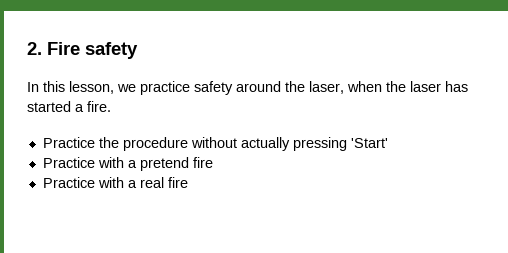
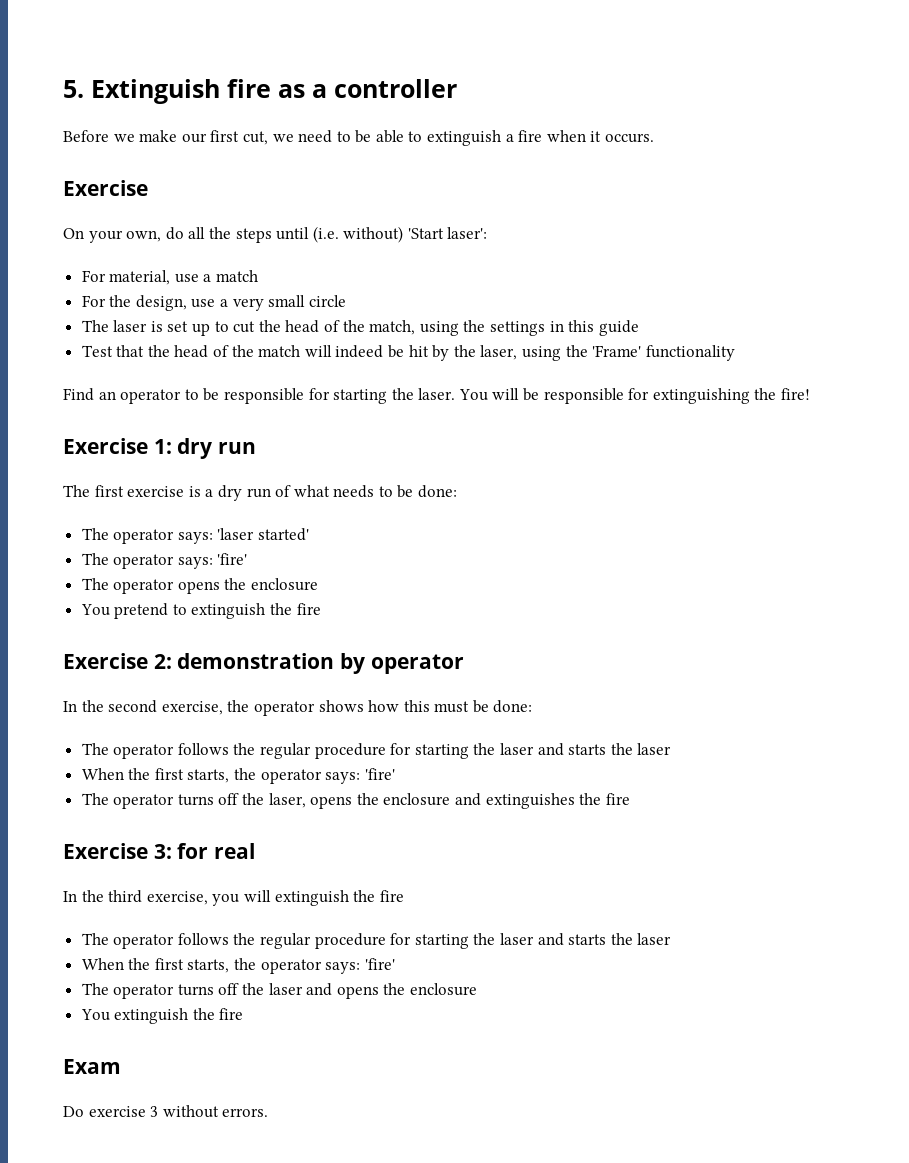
- 2. Fire safety
- In this lesson, we practice safety around the laser, when the laser has started a fire.
- Practice the procedure without actually pressing 'Start'
- Practice with a pretend fire
- Practice with a real fire
+ 5. Extinguish fire as a controller
+ Before we make our first cut, we need to be able to extinguish a fire when it occurs.
+ Exercise
+ On your own, do all the steps until (i.e. without) 'Start laser':
+ For material, use a match
+ For the design, use a very small circle
+ The laser is set up to cut the head of the match, using the settings in this guide
+ Test that the head of the match will indeed be hit by the laser, using the 'Frame' functionality
+ Find an operator to be responsible for starting the laser. You will be responsible for extinguishing the fire!
+ Exercise 1: dry run
+ The first exercise is a dry run of what needs to be done:
+ The operator says: 'laser started'
+ The operator says: 'fire'
+ The operator opens the enclosure
+ You pretend to extinguish the fire
+ Exercise 2: demonstration by operator
+ In the second exercise, the operator shows how this must be done:
+ The operator follows the regular procedure for starting the laser and starts the laser
+ When the first starts, the operator says: 'fire'
+ The operator turns off the laser, opens the enclosure and extinguishes the fire
+ Exercise 3: for real
+ In the third exercise, you will extinguish the fire
+ The operator follows the regular procedure for starting the laser and starts the laser
+ When the first starts, the operator says: 'fire'
+ The operator turns off the laser and opens the enclosure
+ You extinguish the fire
+ Exam
+ Do exercise 3 without errors.

